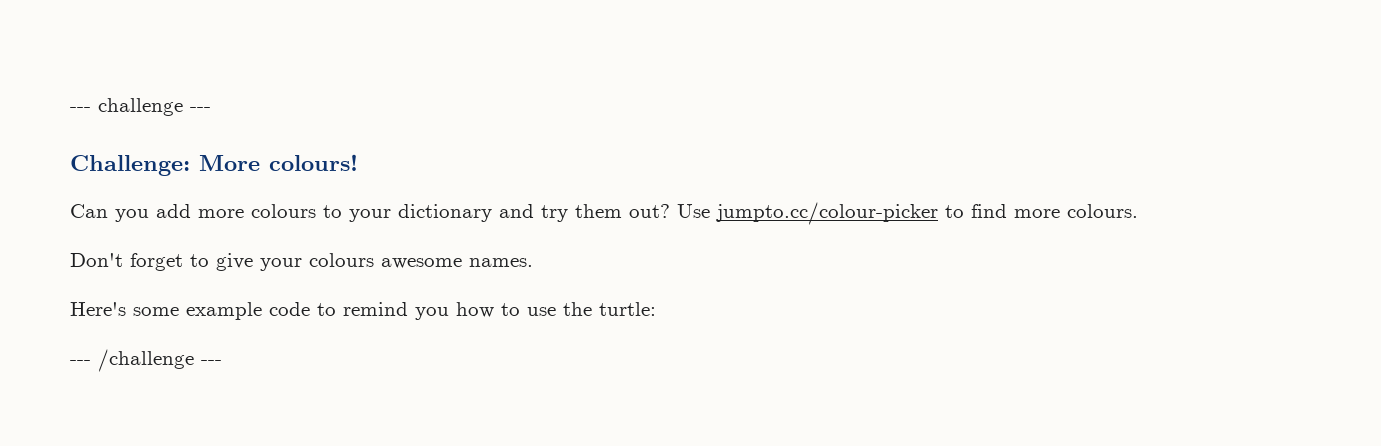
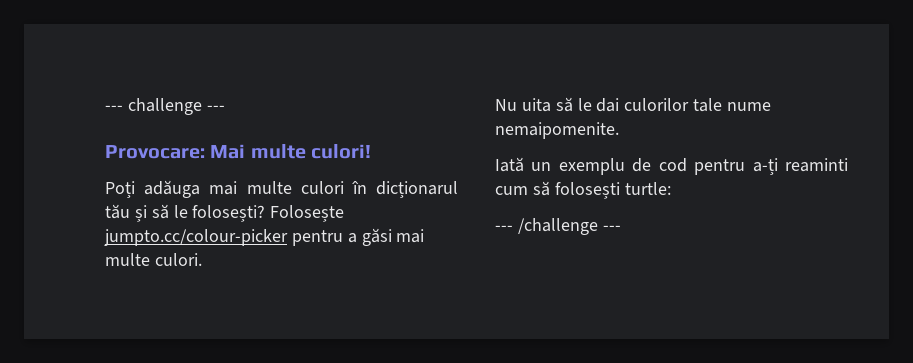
- Challenge: More colours!
- Can you add more colours to your dictionary and try them out? Use jumpto.cc/colour-picker to find more colours.
- Don't forget to give your colours awesome names.
- Here's some example code to remind you how to use the turtle:
+ Provocare: Mai multe culori!
+ Poți adăuga mai multe culori în dicționarul tău și să le folosești? Folosește jumpto.cc/colour-picker pentru a găsi mai multe culori.
+ Nu uita să le dai culorilor tale nume nemaipomenite.
+ Iată un exemplu de cod pentru a-ți reaminti cum să folosești turtle:

